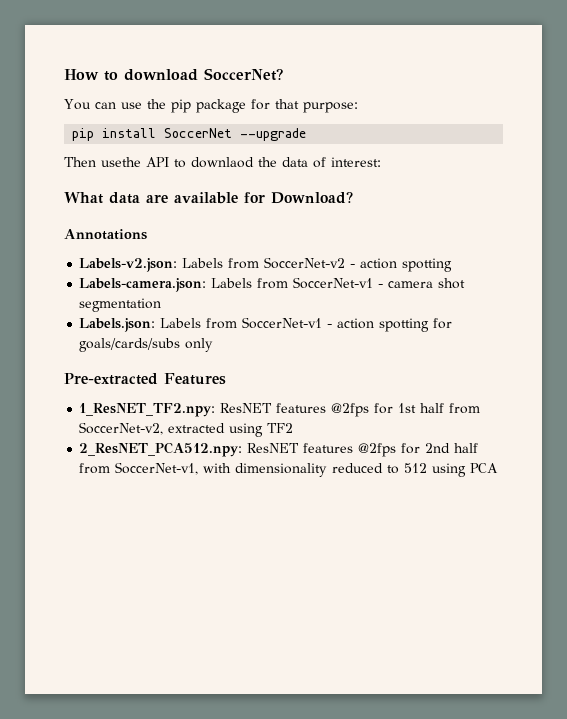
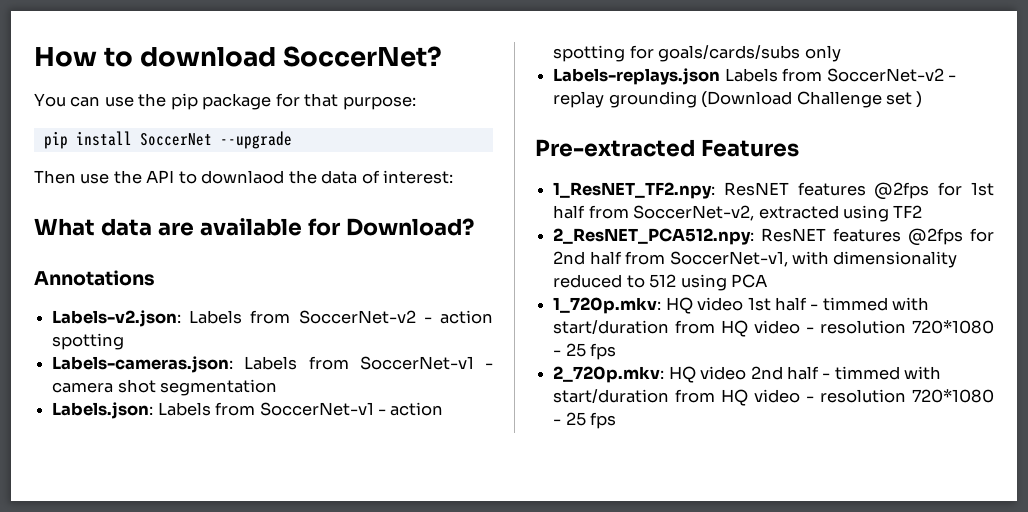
- Then usethe API to downlaod the data of interest:
+ Then use the API to downlaod the data of interest:
- Labels-camera.json: Labels from SoccerNet-v1 - camera shot segmentation
+ Labels-cameras.json: Labels from SoccerNet-v1 - camera shot segmentation
+ Labels-replays.json Labels from SoccerNet-v2 - replay grounding (Download Challenge set )
+ 1_720p.mkv: HQ video 1st half - timmed with start/duration from HQ video - resolution 720*1080 - 25 fps
+ 2_720p.mkv: HQ video 2nd half - timmed with start/duration from HQ video - resolution 720*1080 - 25 fps

